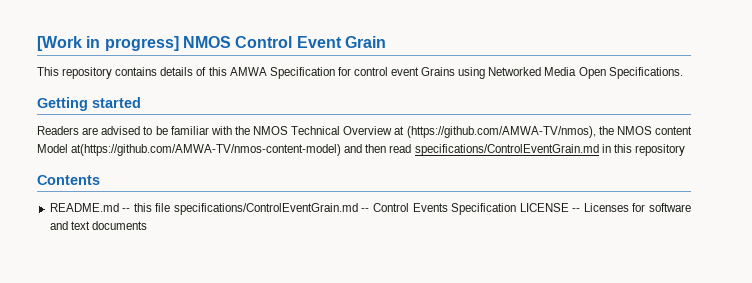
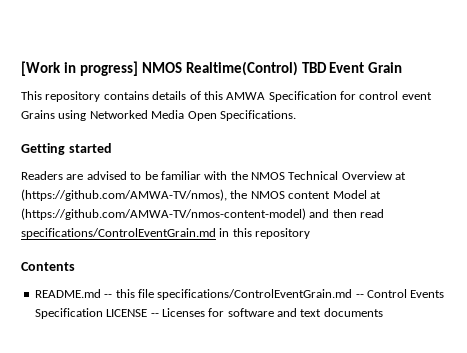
- [Work in progress] NMOS Control Event Grain
+ [Work in progress] NMOS Realtime(Control) TBD Event Grain
- Readers are advised to be familiar with the NMOS Technical Overview at (https://github.com/AMWA-TV/nmos), the NMOS content Model at(https://github.com/AMWA-TV/nmos-content-model) and then read specifications/ControlEventGrain.md in this repository
+ Readers are advised to be familiar with the NMOS Technical Overview at (https://github.com/AMWA-TV/nmos), the NMOS content Model at (https://github.com/AMWA-TV/nmos-content-model) and then read specifications/ControlEventGrain.md in this repository

